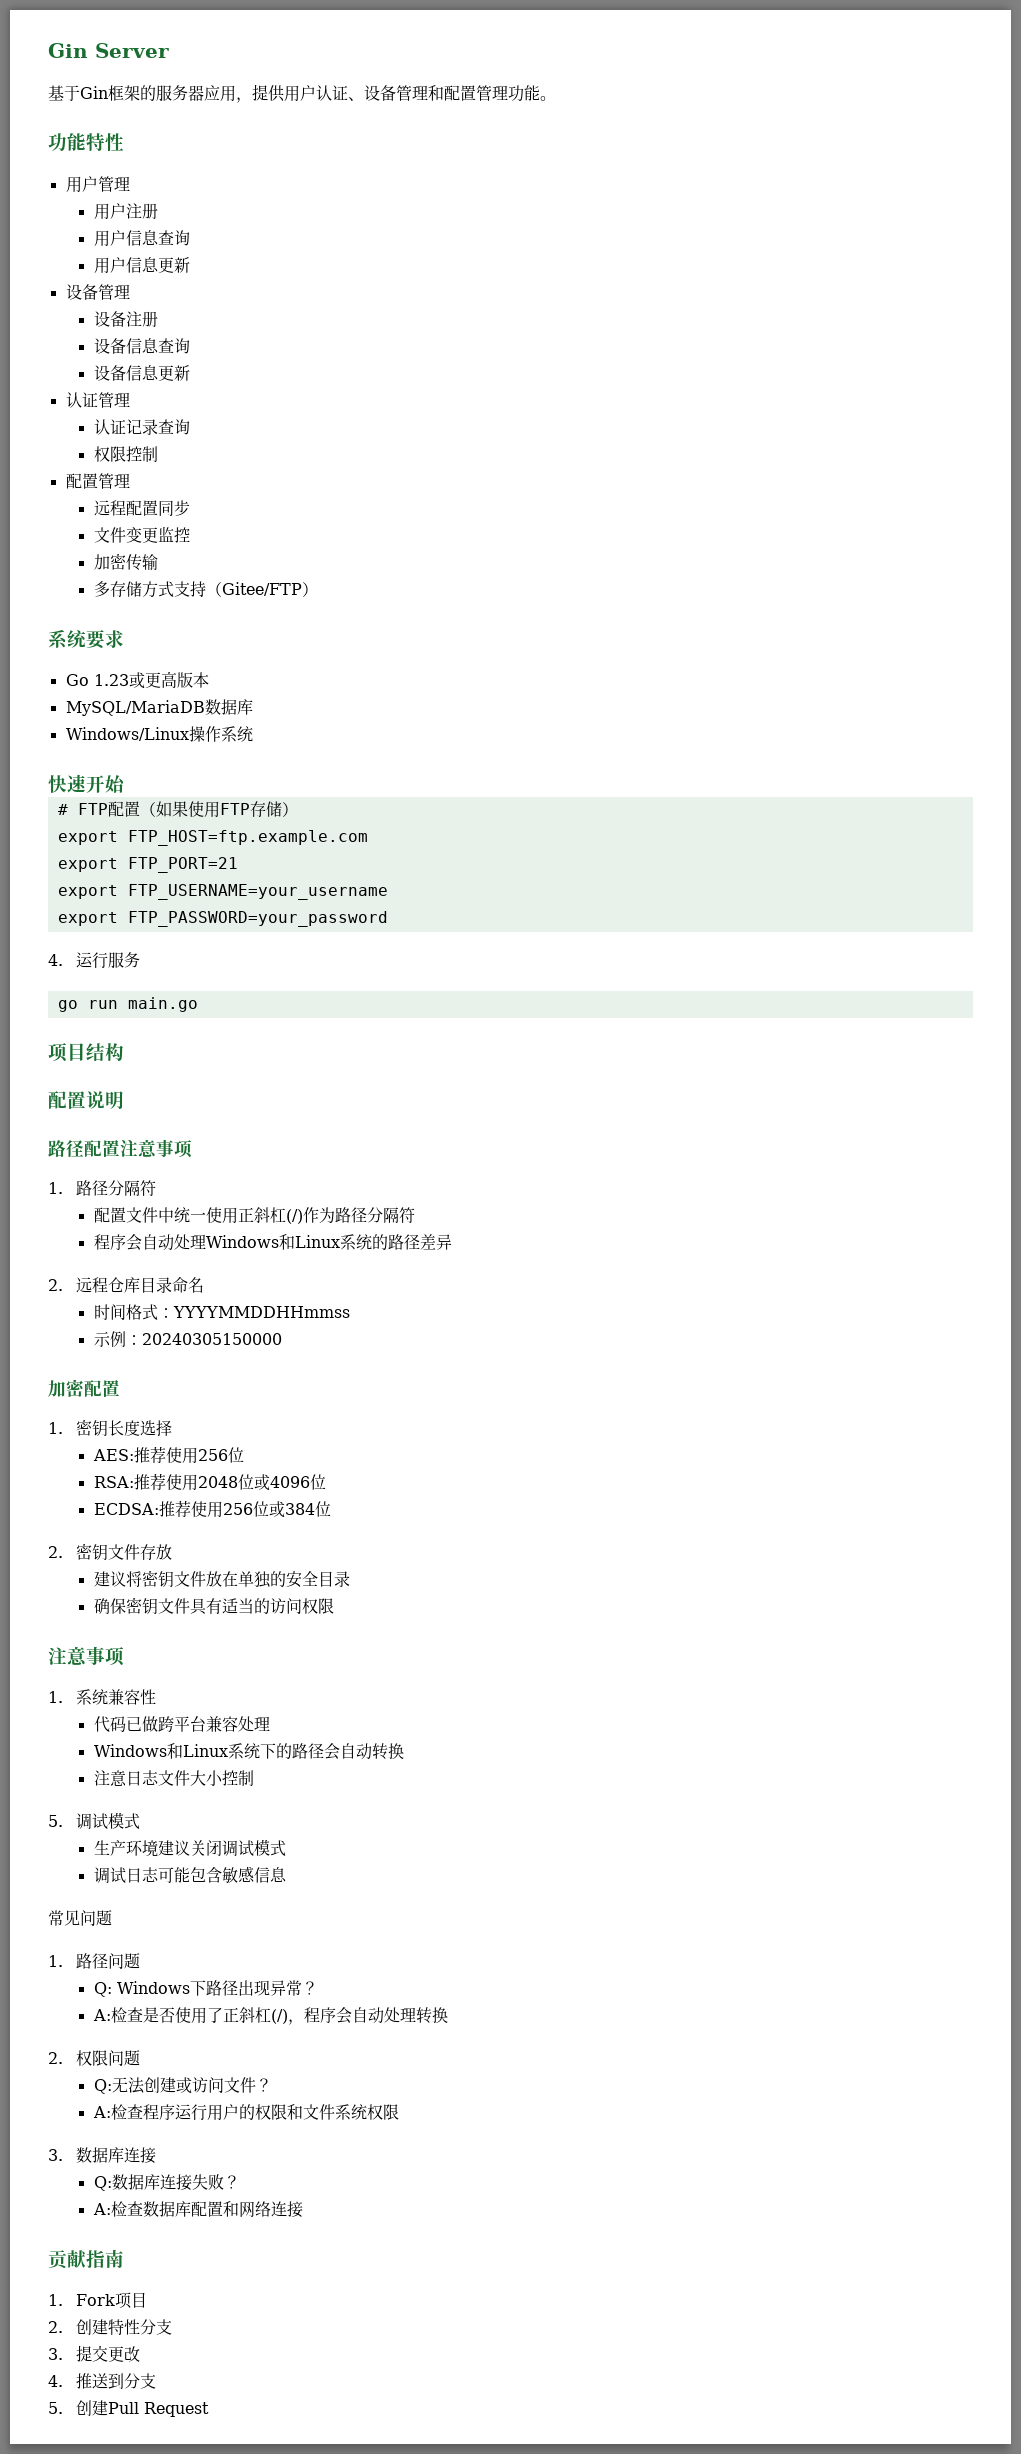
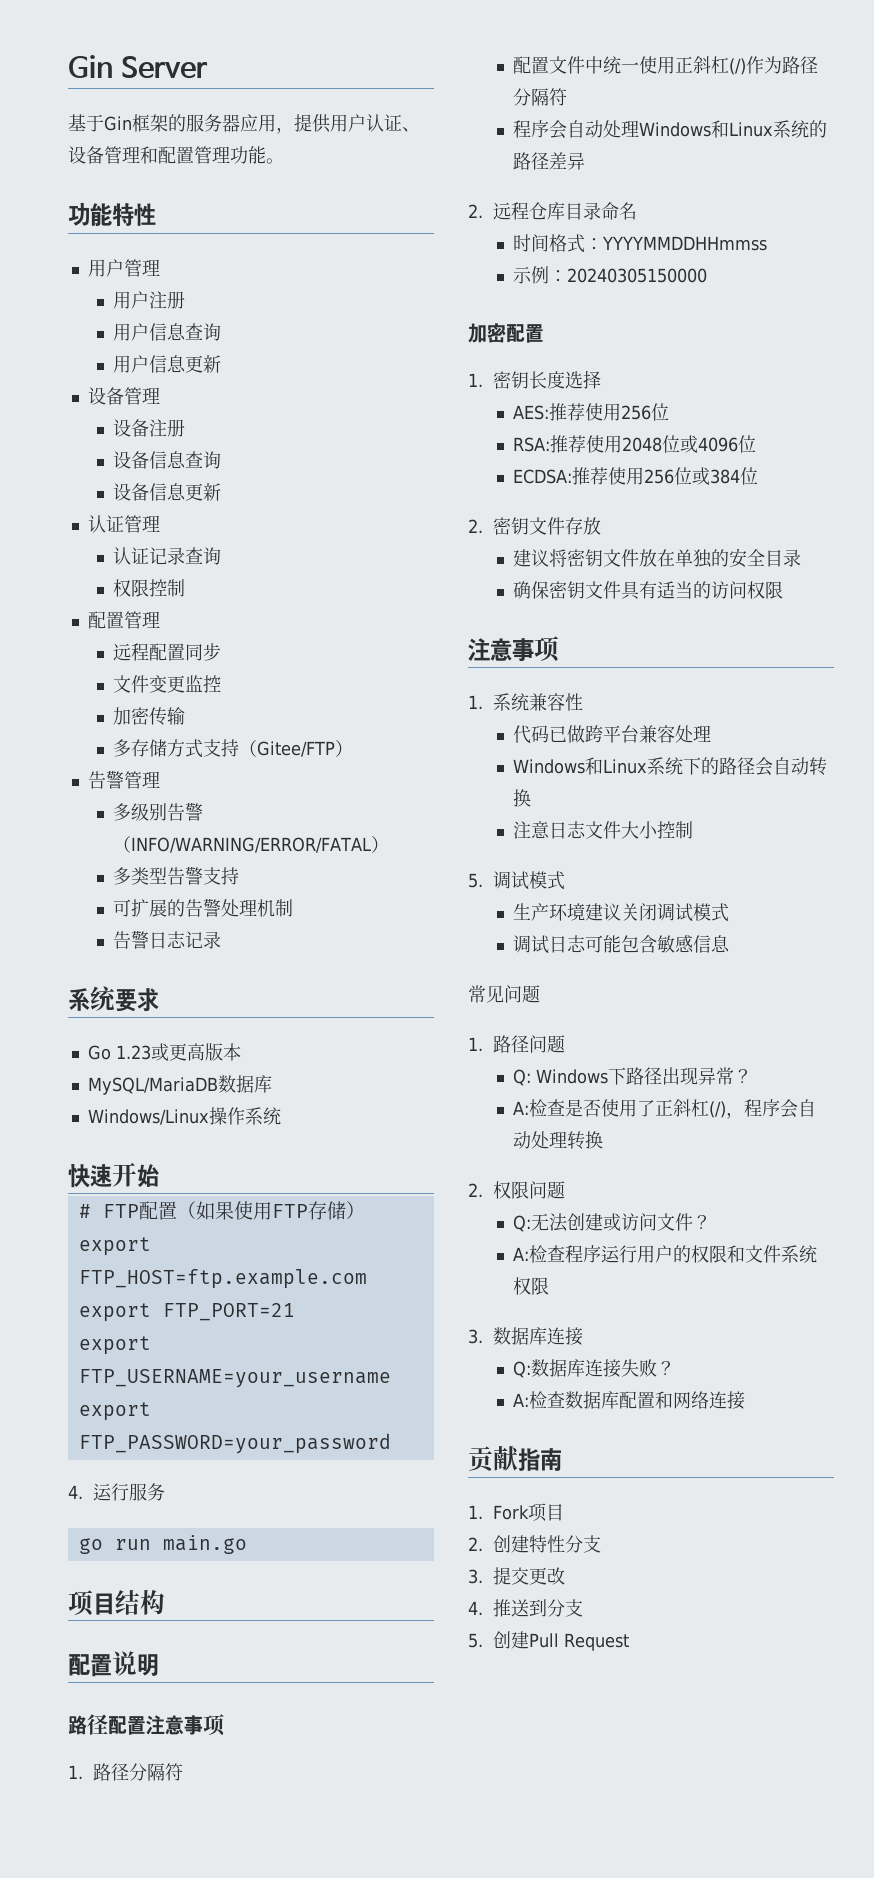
+ 告警管理
+ 多级别告警（INFO/WARNING/ERROR/FATAL）
+ 多类型告警支持
+ 可扩展的告警处理机制
+ 告警日志记录

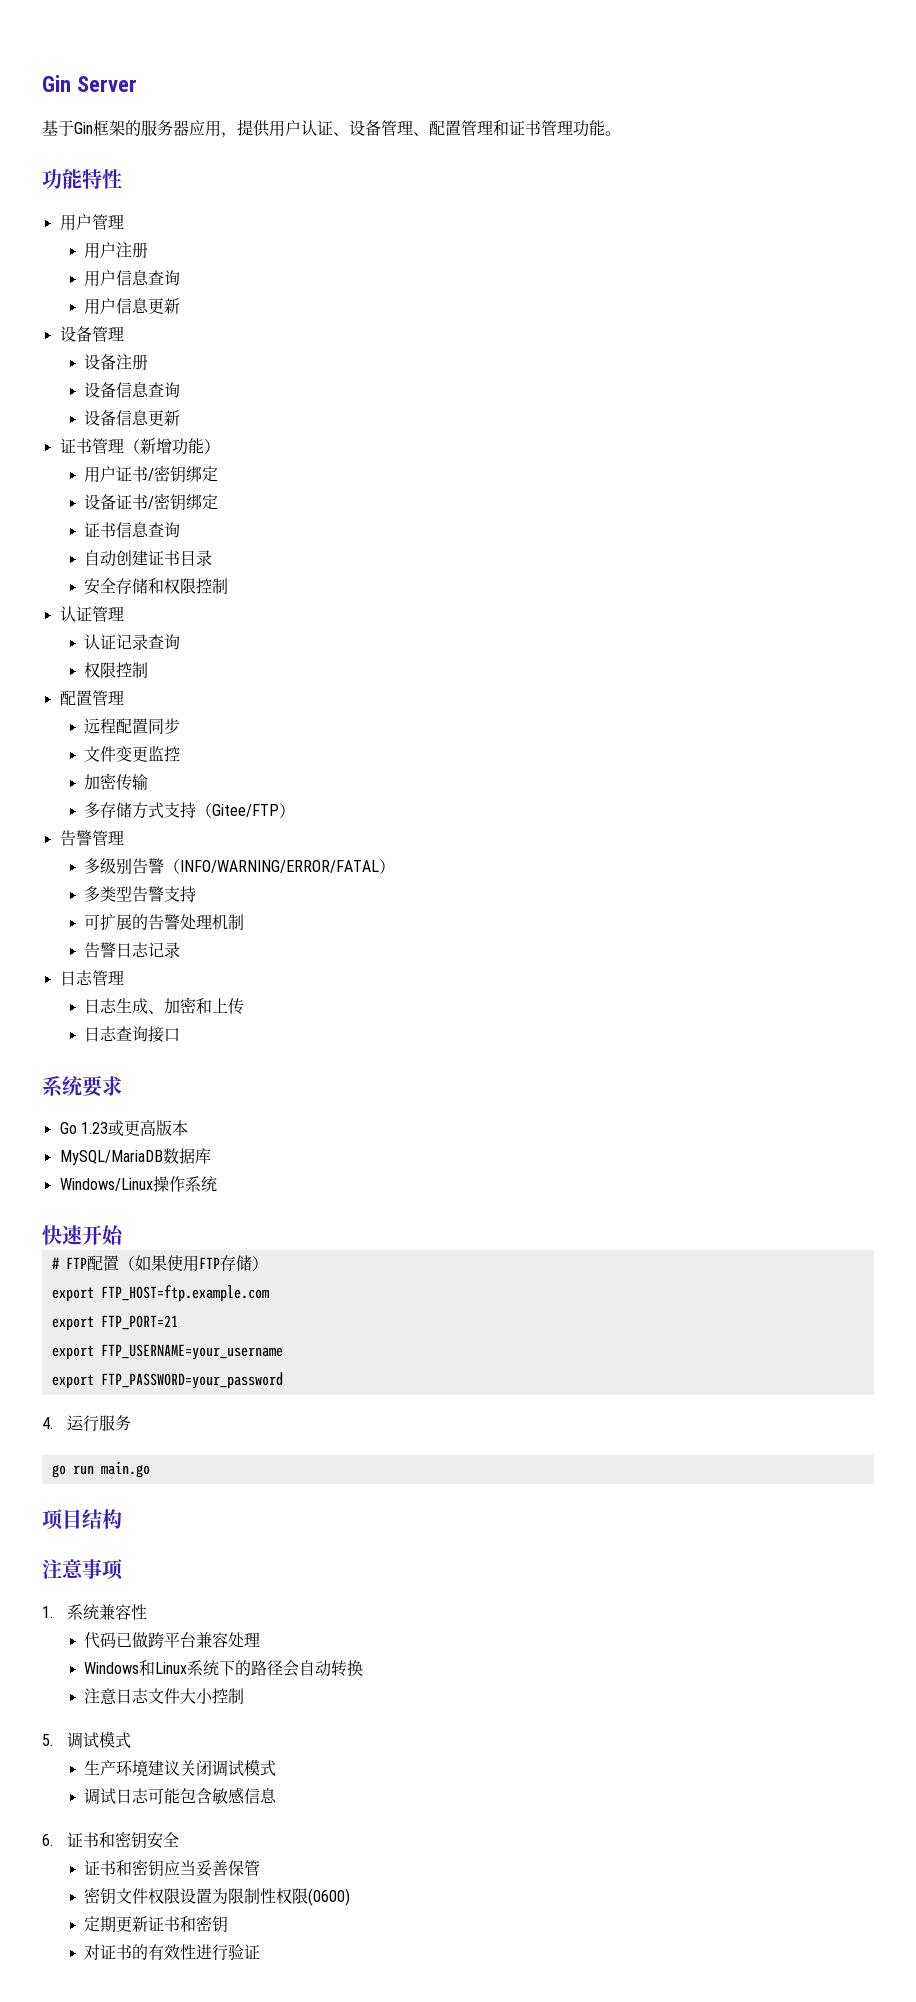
- 基于Gin框架的服务器应用，提供用户认证、设备管理和配置管理功能。
+ 基于Gin框架的服务器应用，提供用户认证、设备管理、配置管理和证书管理功能。
+ 证书管理（新增功能）
+ 用户证书/密钥绑定
+ 设备证书/密钥绑定
+ 证书信息查询
+ 自动创建证书目录
+ 安全存储和权限控制
+ 日志管理
+ 日志生成、加密和上传
+ 日志查询接口
- 配置说明
- 路径配置注意事项
- 1.路径分隔符
- 配置文件中统一使用正斜杠(/)作为路径分隔符
- 程序会自动处理Windows和Linux系统的路径差异
- 2.远程仓库目录命名
- 时间格式：YYYYMMDDHHmmss
- 示例：20240305150000
- 加密配置
- 1.密钥长度选择
- AES:推荐使用256位
- RSA:推荐使用2048位或4096位
- ECDSA:推荐使用256位或384位
- 2.密钥文件存放
- 建议将密钥文件放在单独的安全目录
- 确保密钥文件具有适当的访问权限
- 常见问题
- 1.路径问题
- Q: Windows下路径出现异常？
- A:检查是否使用了正斜杠(/)，程序会自动处理转换
- 2.权限问题
- Q:无法创建或访问文件？
- A:检查程序运行用户的权限和文件系统权限
- 3.数据库连接
- Q:数据库连接失败？
- A:检查数据库配置和网络连接
- 贡献指南
- 1. Fork项目
- 2.创建特性分支
- 3.提交更改
- 4.推送到分支
- 5.创建Pull Request
+ 6.证书和密钥安全
+ 证书和密钥应当妥善保管
+ 密钥文件权限设置为限制性权限(0600)
+ 定期更新证书和密钥
+ 对证书的有效性进行验证

